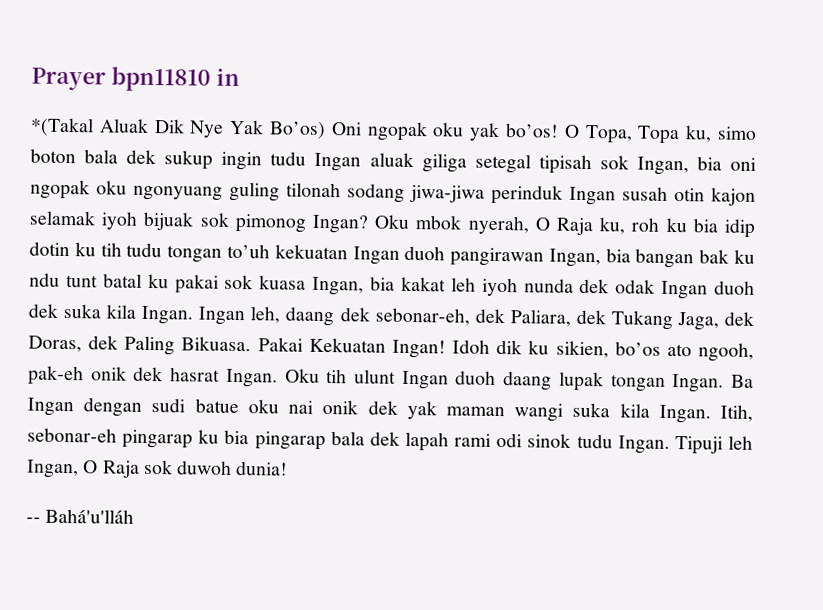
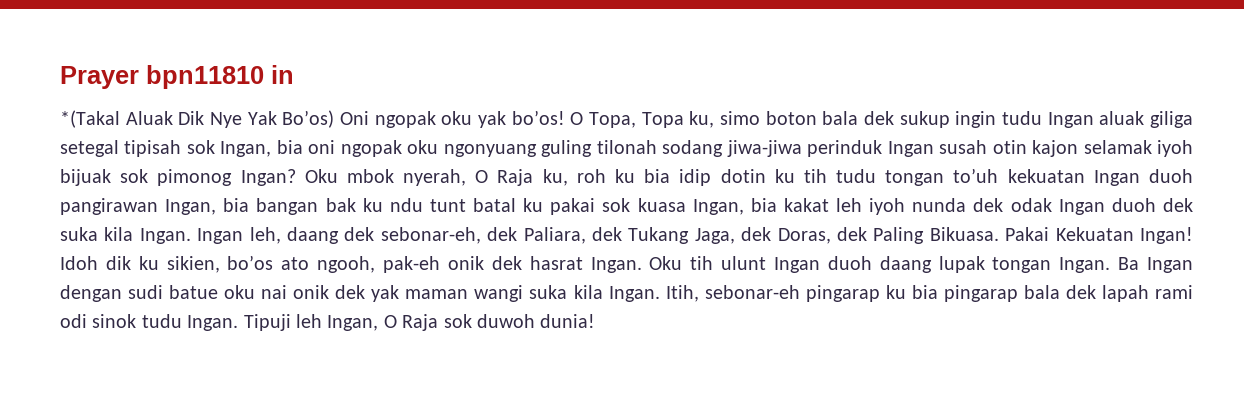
- -- Bahá'u'lláh

